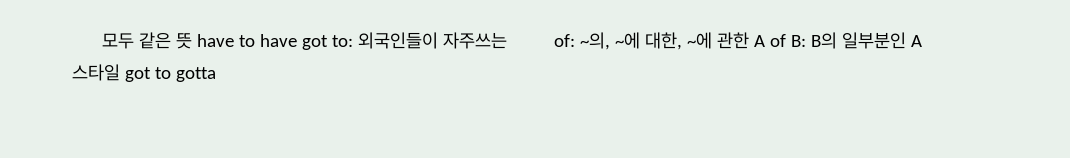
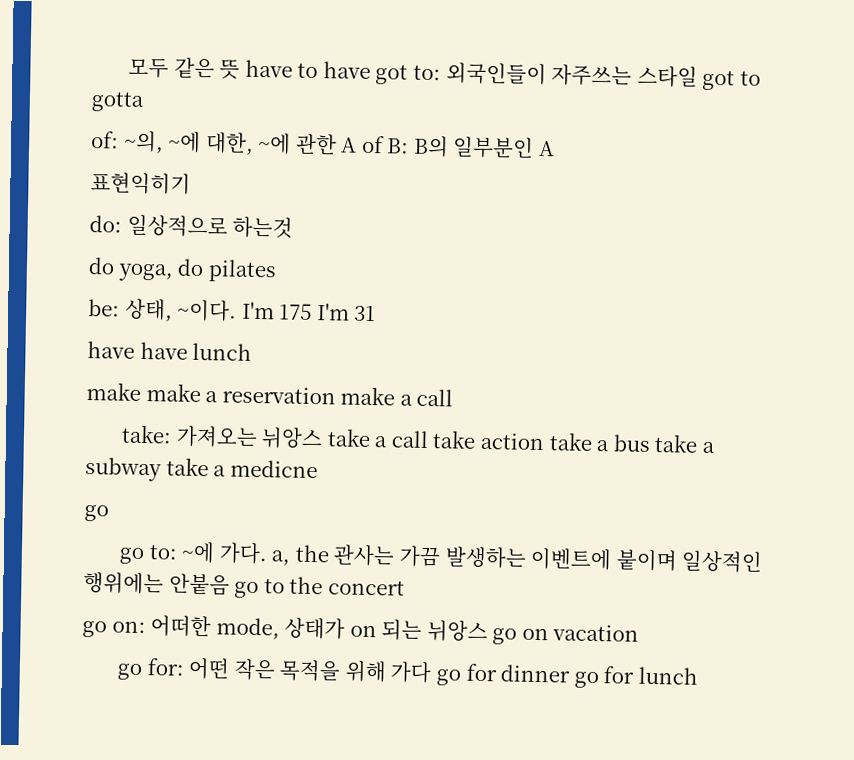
+ 표현익히기
+ do: 일상적으로 하는것
+ do yoga, do pilates
+ be: 상태, ~이다. I'm 175 I'm 31
+ have have lunch
+ make make a reservation make a call
+ take: 가져오는 뉘앙스 take a call take action take a bus take a subway take a medicne
+ go
+ go to: ~에 가다. a, the 관사는 가끔 발생하는 이벤트에 붙이며 일상적인 행위에는 안붙음 go to the concert
+ go on: 어떠한 mode, 상태가 on 되는 뉘앙스 go on vacation
+ go for: 어떤 작은 목적을 위해 가다 go for dinner go for lunch

